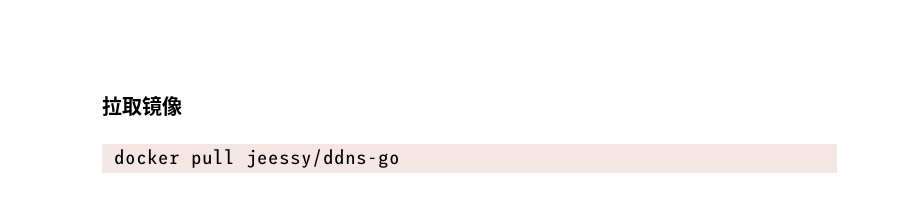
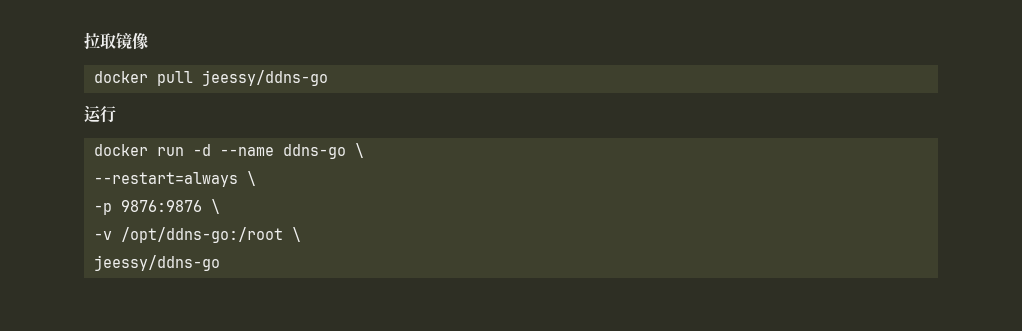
+ 运行
+ docker run -d --name ddns-go \
+ --restart=always \
+ -p 9876:9876 \
+ -v /opt/ddns-go:/root \
+ jeessy/ddns-go

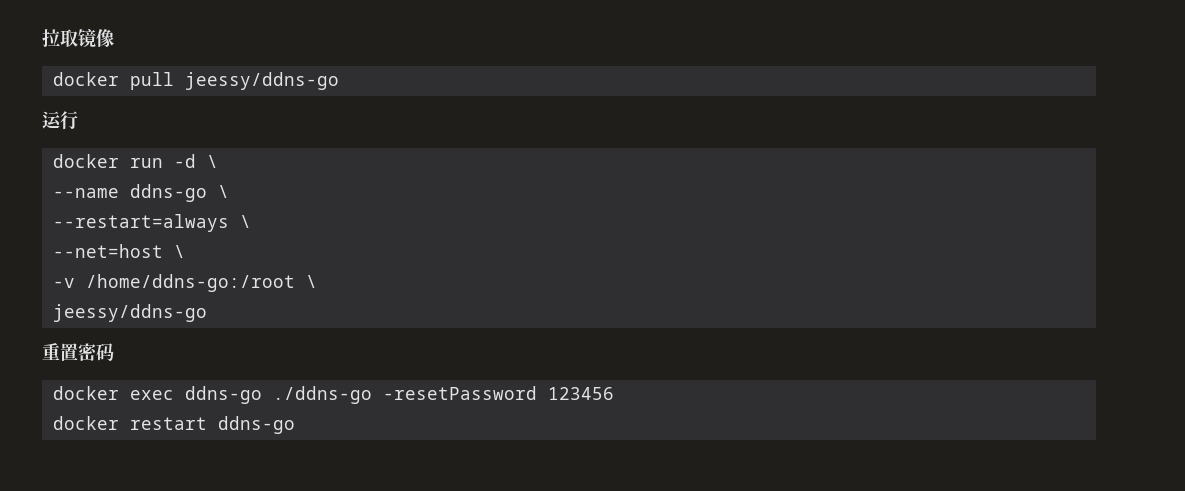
- docker run -d --name ddns-go \
+ docker run -d \
+ --name ddns-go \
- -p 9876:9876 \
+ --net=host \
- -v /opt/ddns-go:/root \
+ -v /home/ddns-go:/root \
+ 重置密码
+ docker exec ddns-go ./ddns-go -resetPassword 123456
+ docker restart ddns-go

